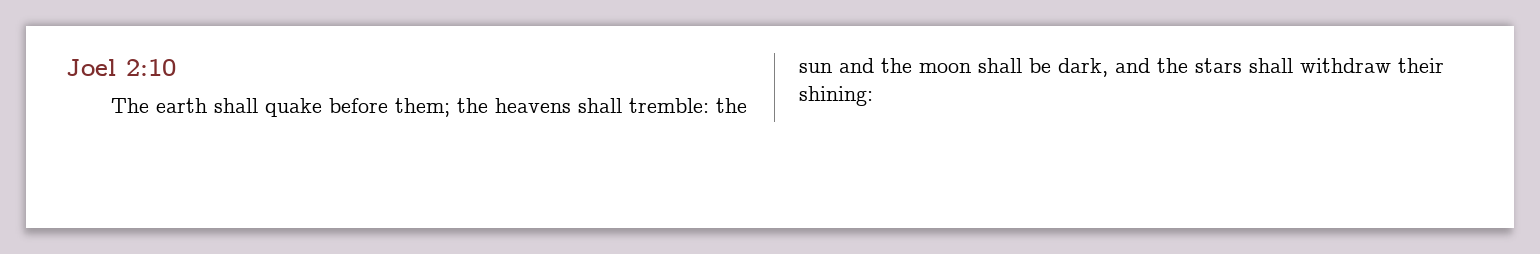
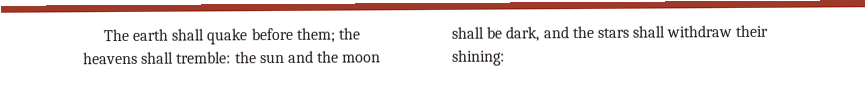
- Joel 2:10

